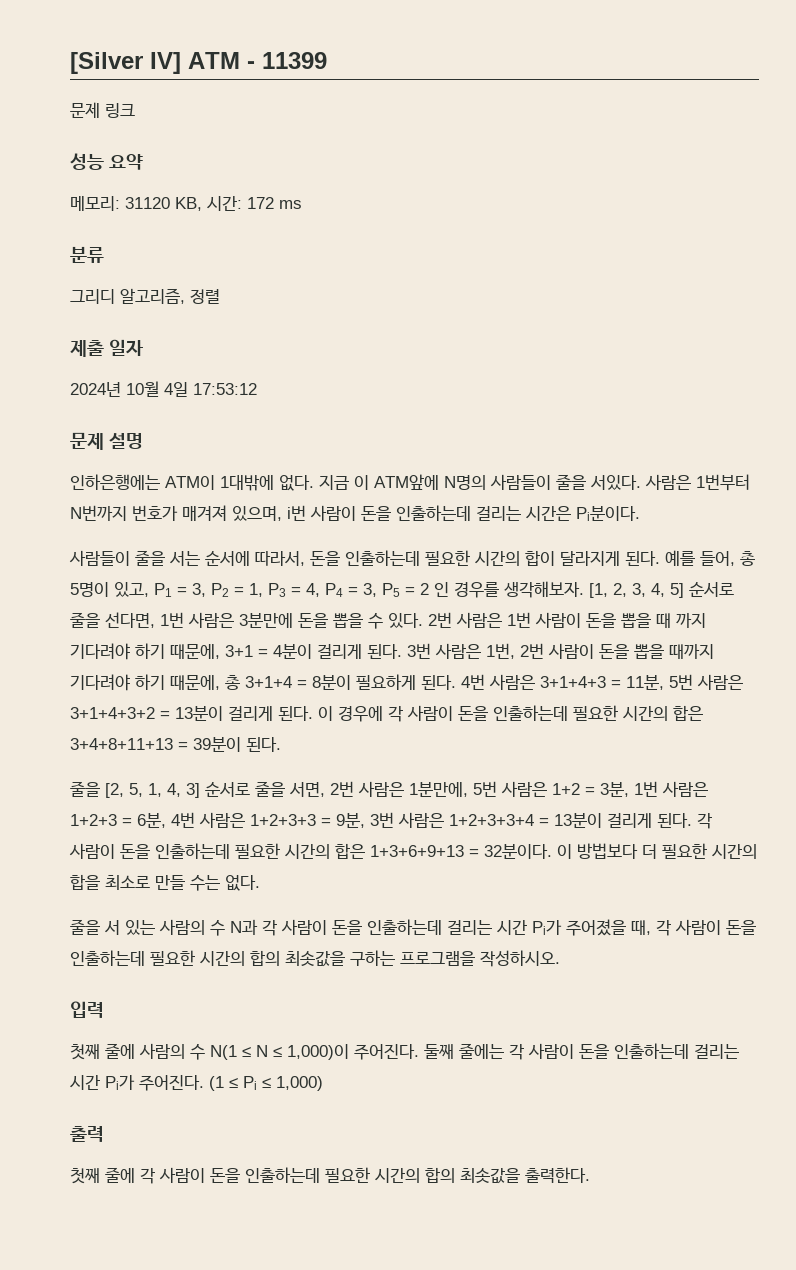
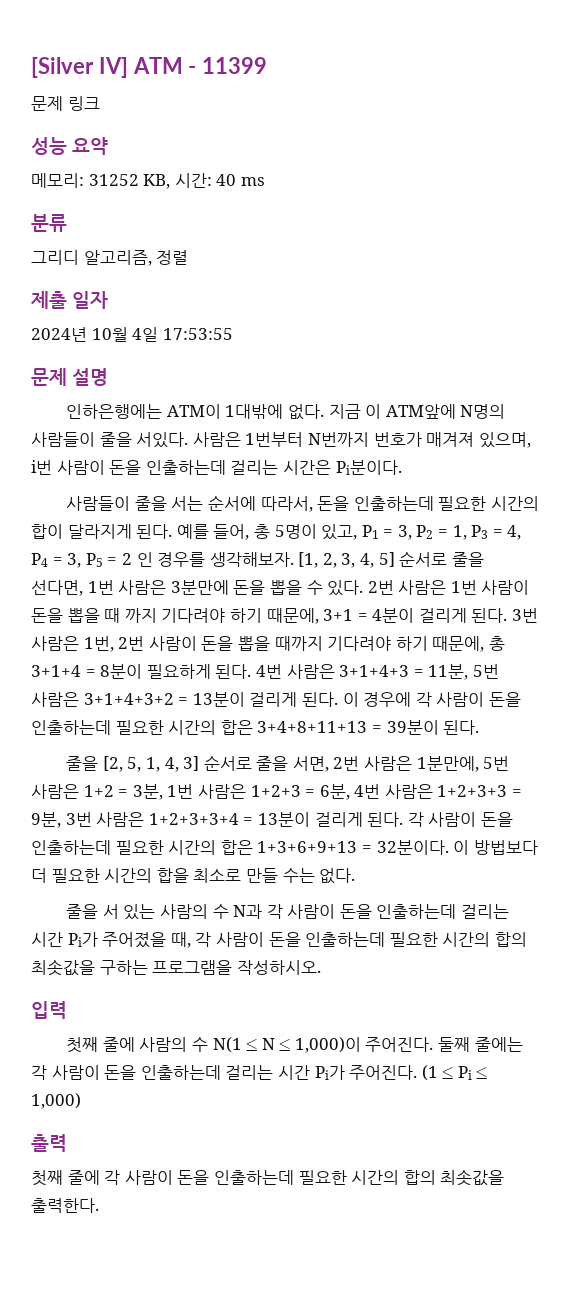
- 메모리: 31120 KB, 시간: 172 ms
+ 메모리: 31252 KB, 시간: 40 ms
- 2024년 10월 4일 17:53:12
+ 2024년 10월 4일 17:53:55

